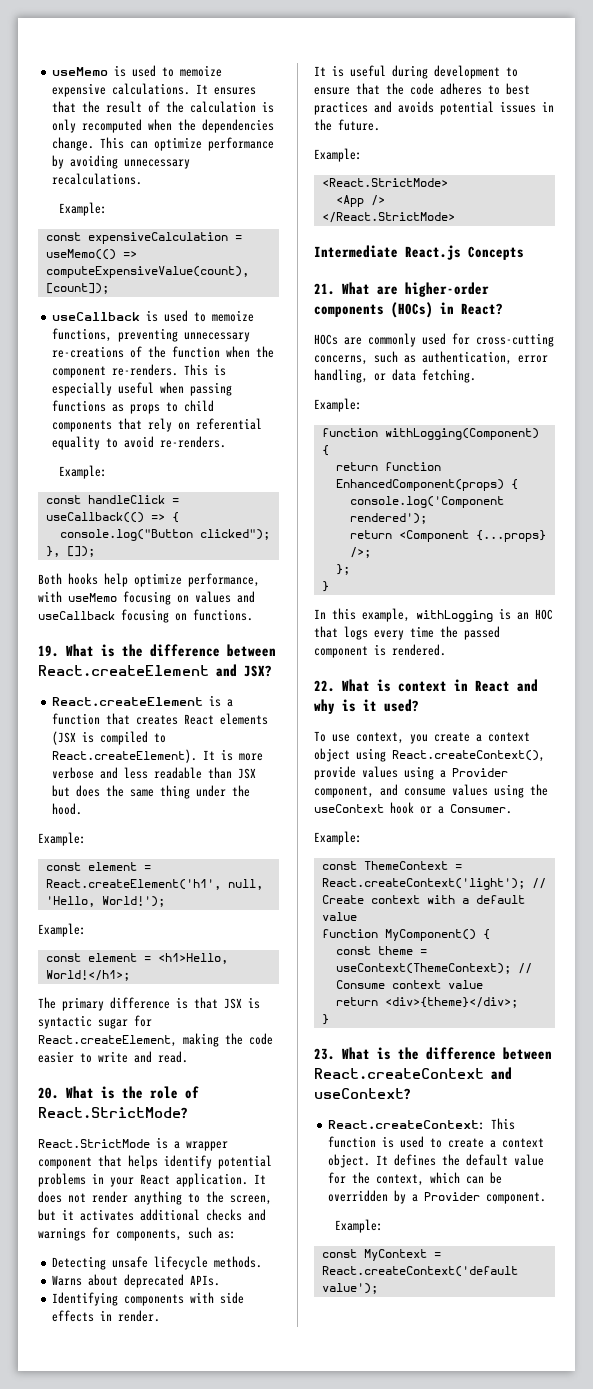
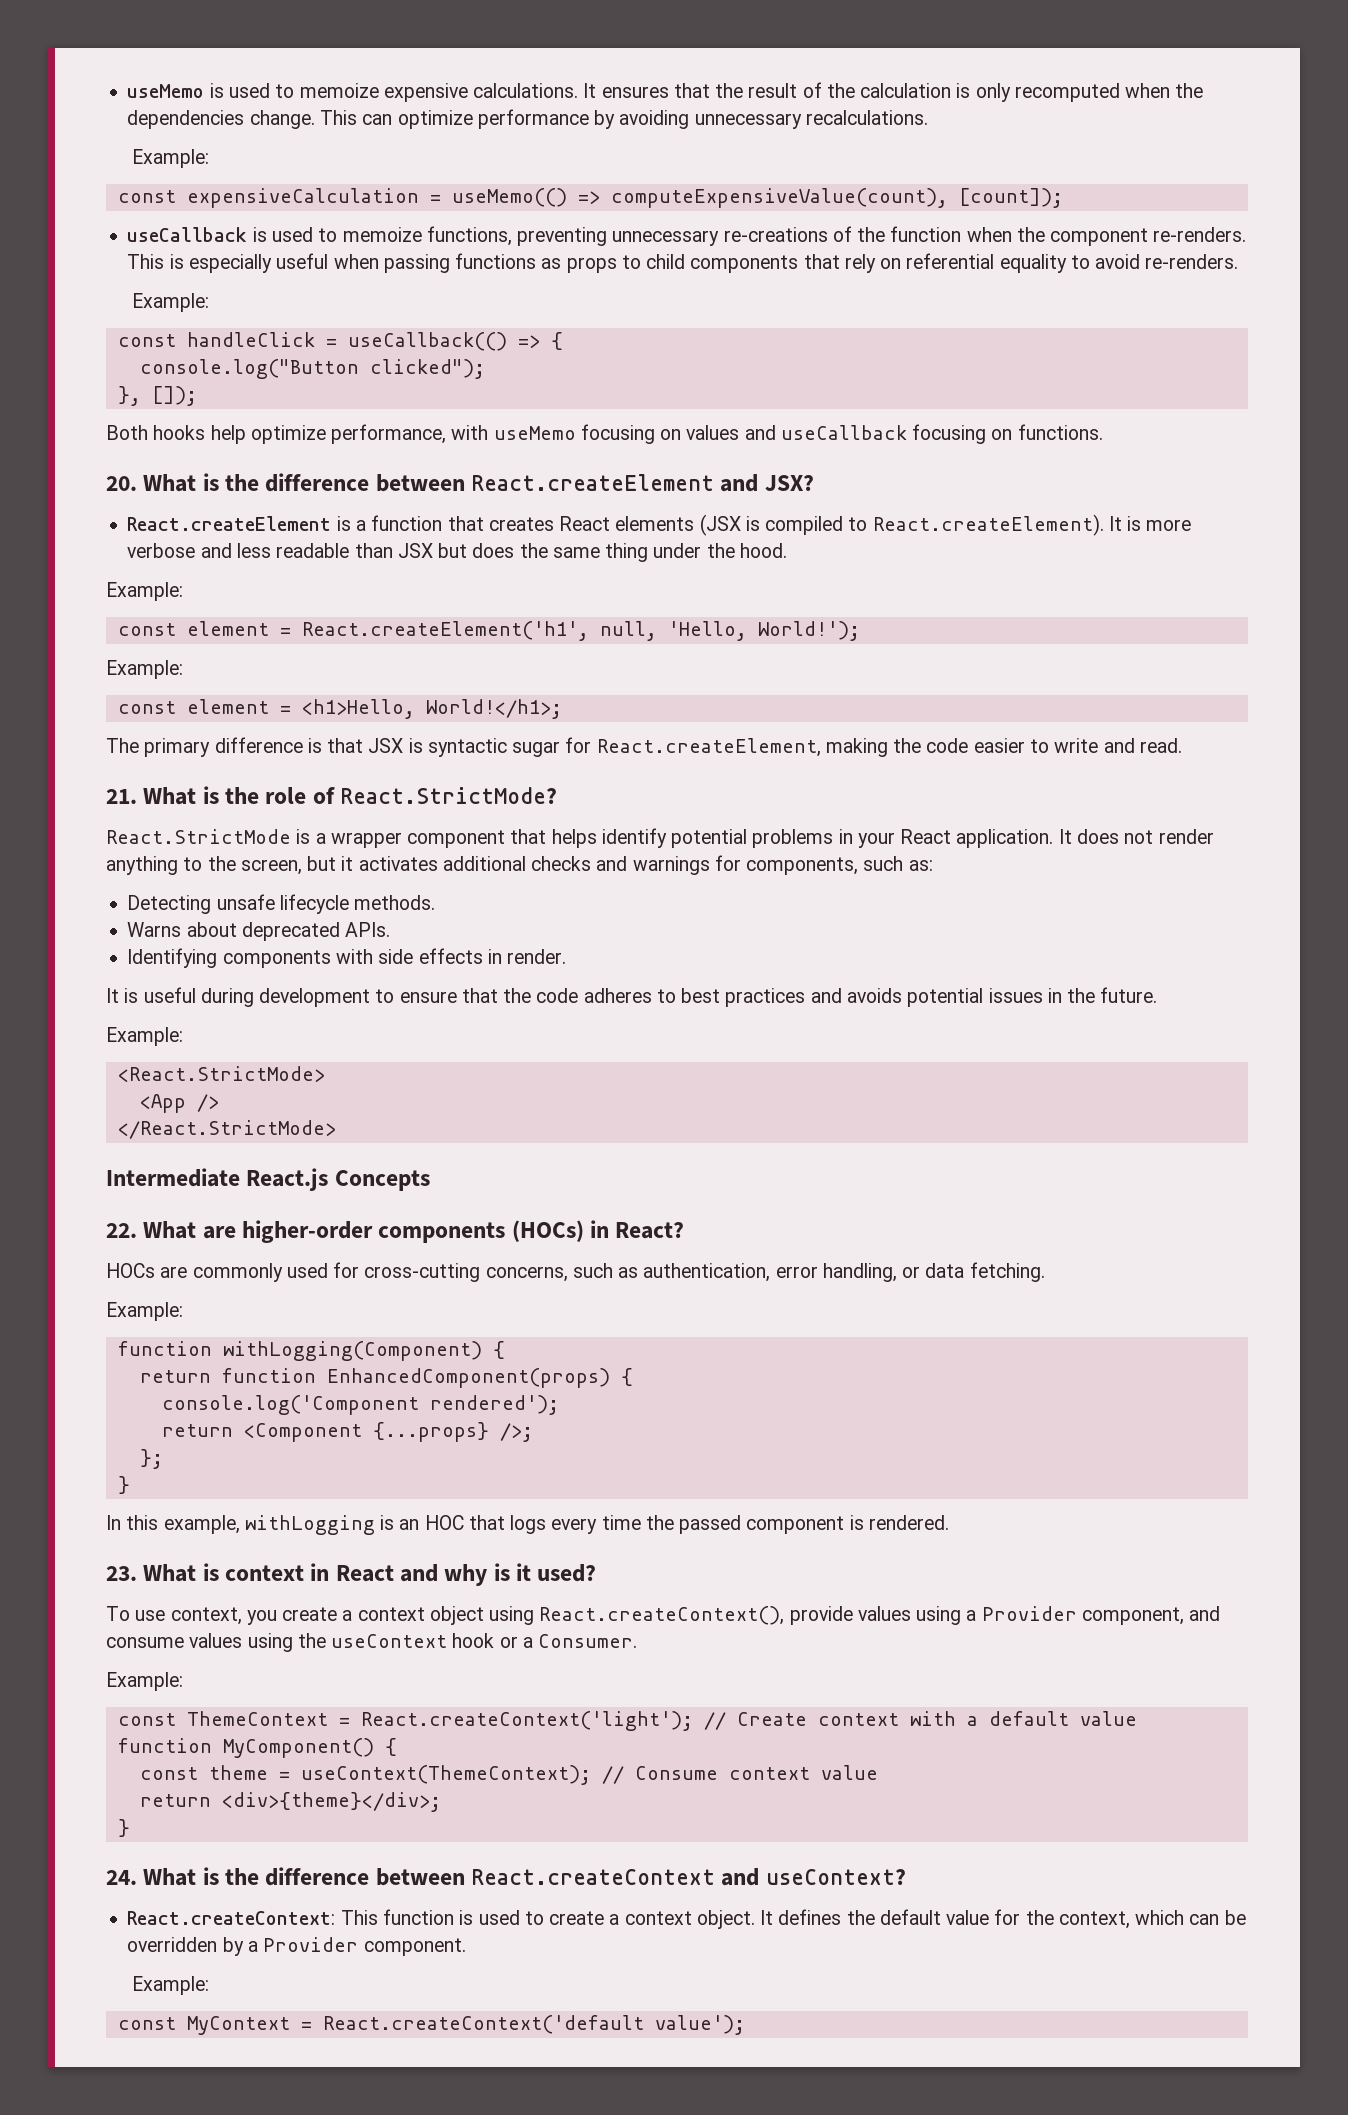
- 19. What is the difference between React.createElement and JSX?
+ 20. What is the difference between React.createElement and JSX?
- 20. What is the role of React.StrictMode?
+ 21. What is the role of React.StrictMode?
- 21. What are higher-order components (HOCs) in React?
+ 22. What are higher-order components (HOCs) in React?
- 22. What is context in React and why is it used?
+ 23. What is context in React and why is it used?
- 23. What is the difference between React.createContext and useContext?
+ 24. What is the difference between React.createContext and useContext?

